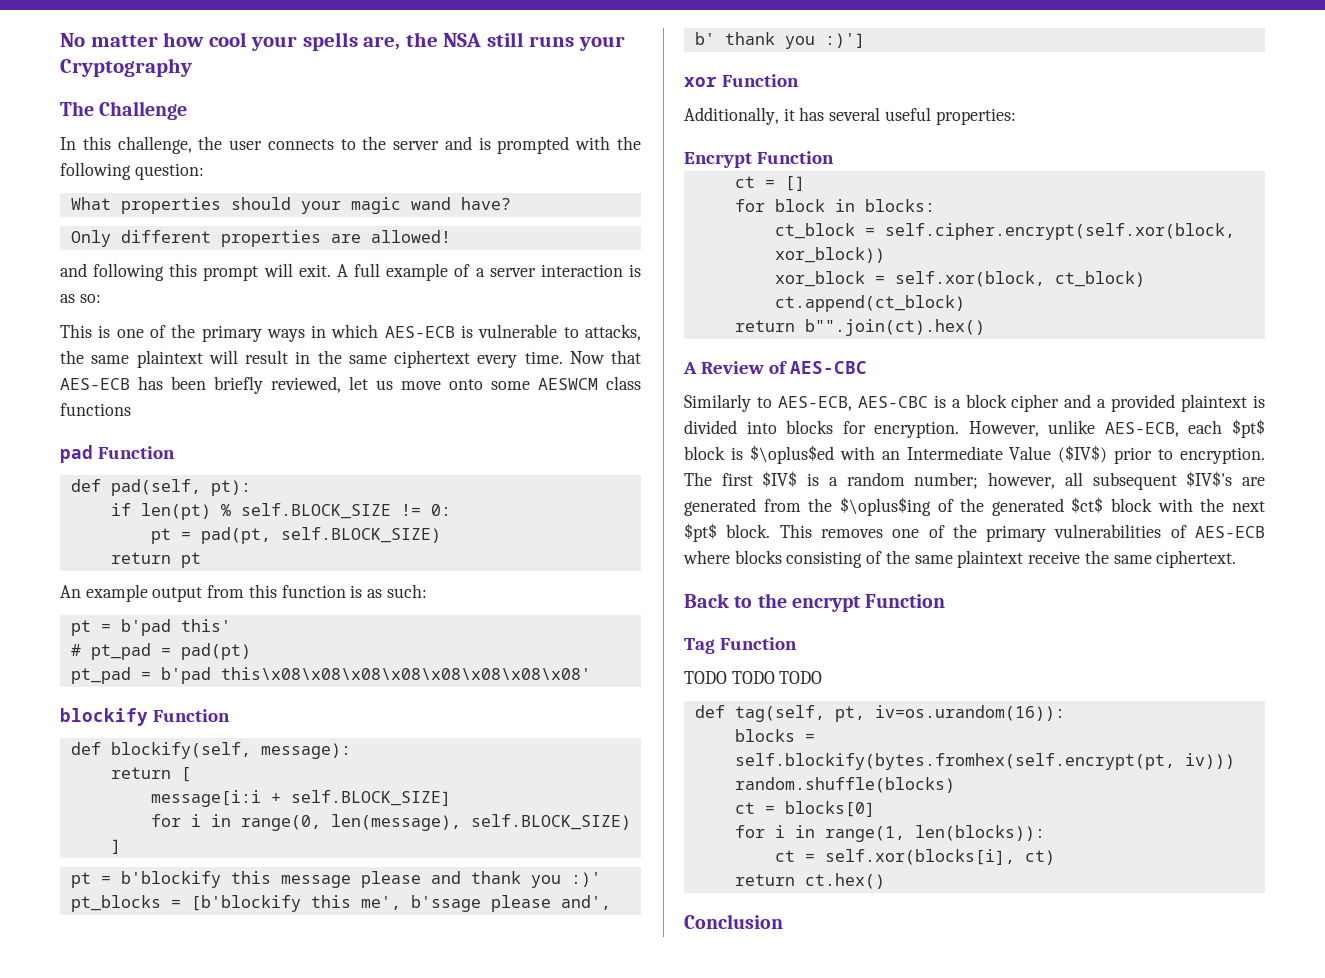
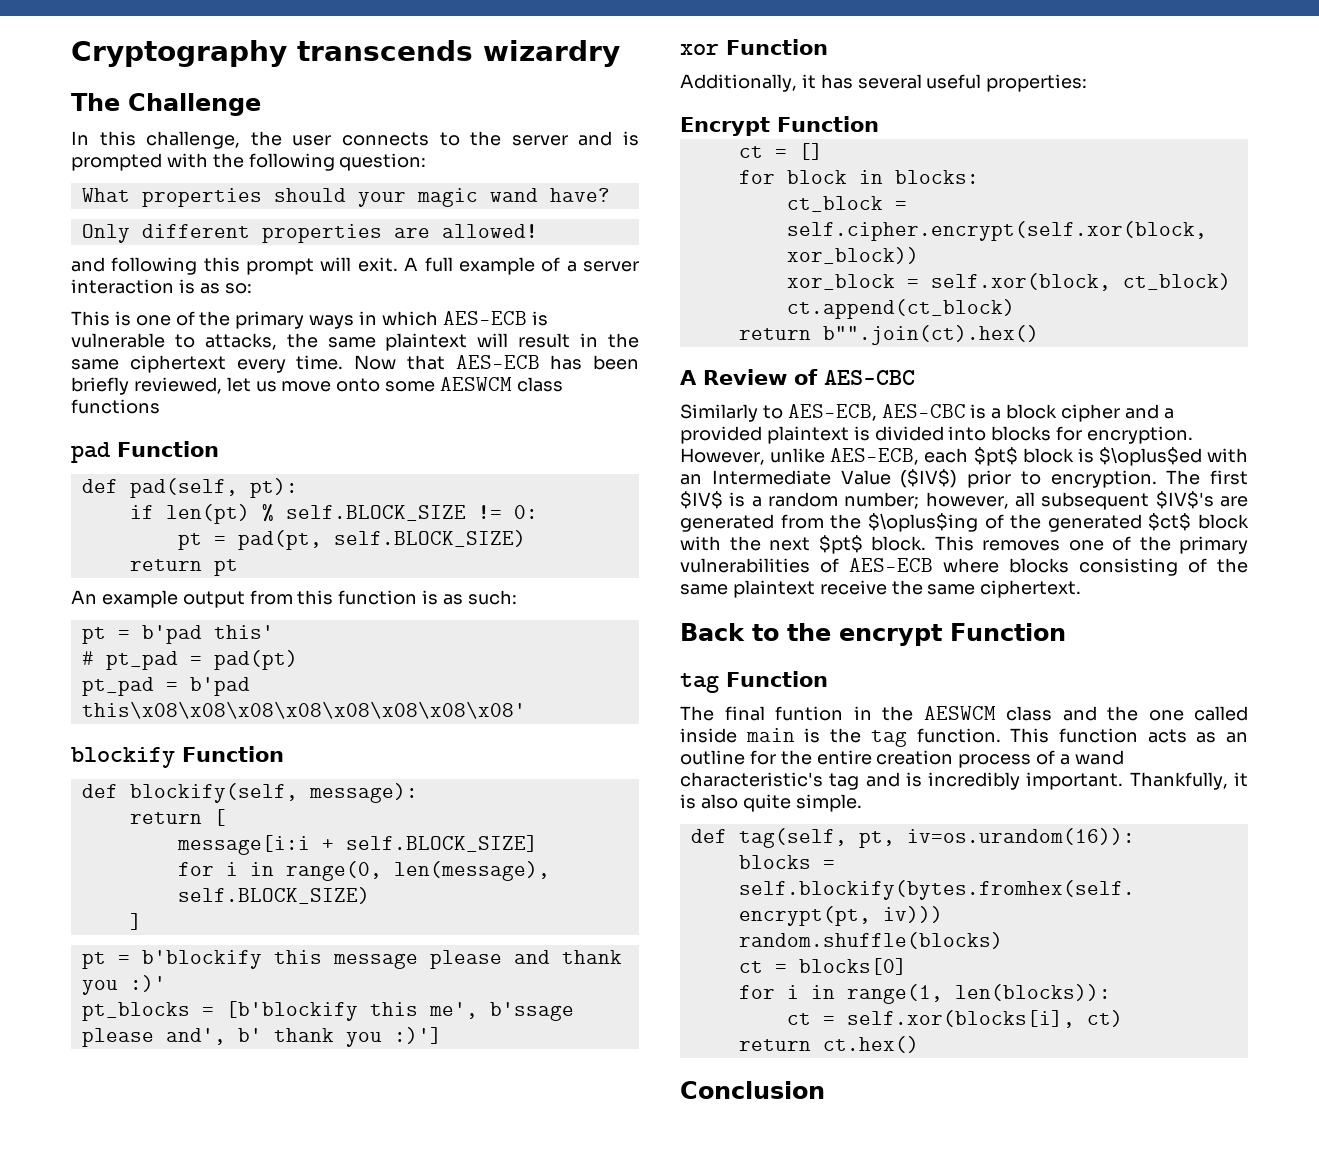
- No matter how cool your spells are, the NSA still runs your Cryptography
+ Cryptography transcends wizardry
- Tag Function
- TODO TODO TODO
+ tag Function
+ The final funtion in the AESWCM class and the one called inside main is the tag function. This function acts as an outline for the entire creation process of a wand characteristic's tag and is incredibly important. Thankfully, it is also quite simple.

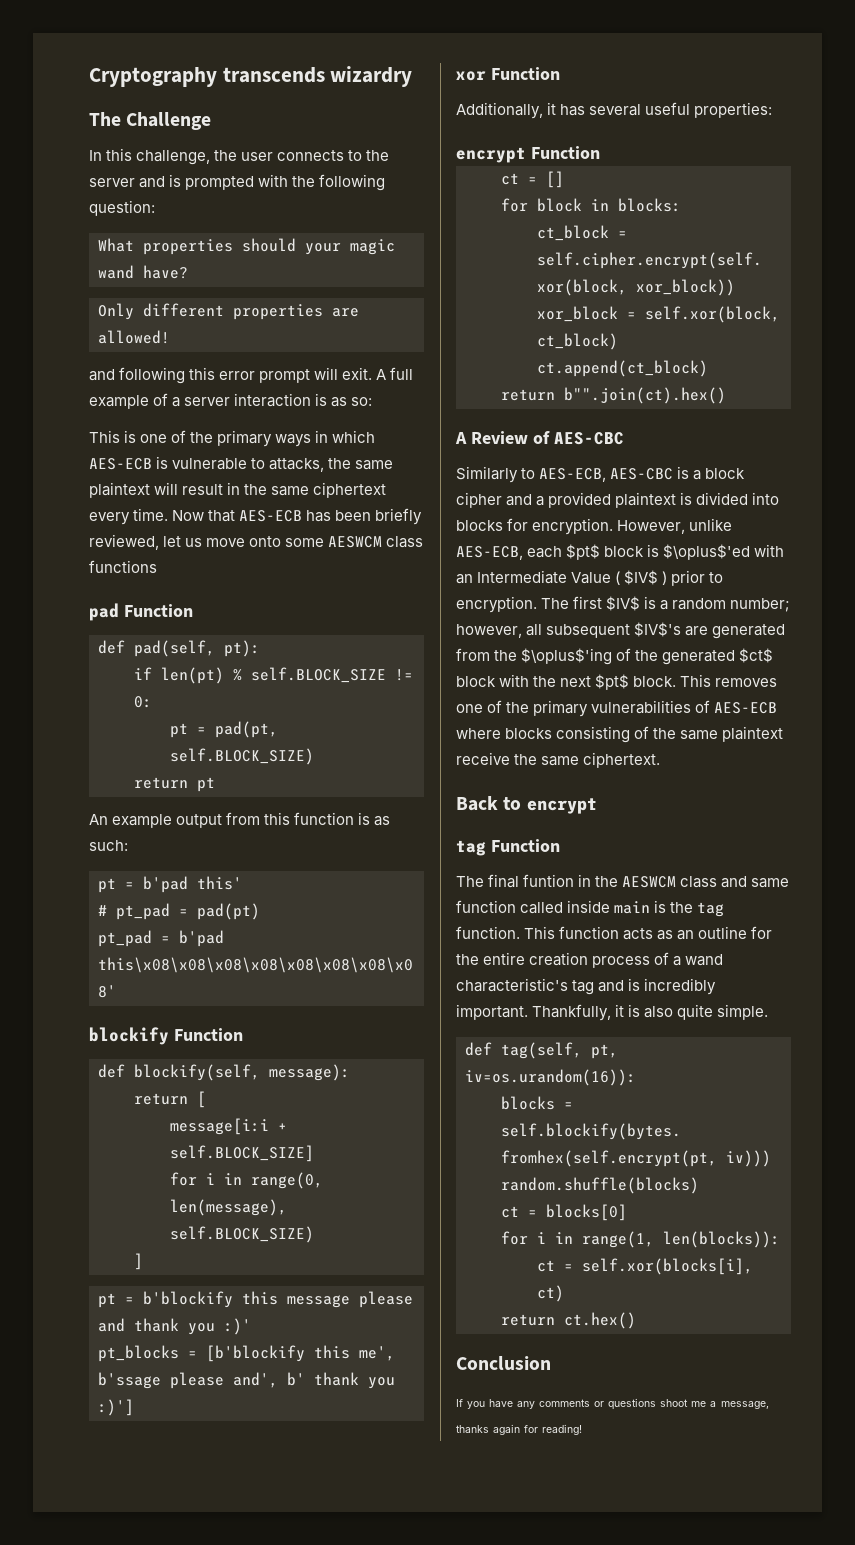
- and following this prompt will exit.
+ and following this error prompt will exit.
- Encrypt Function
+ encrypt Function
- However, unlike AES-ECB, each $pt$ block is $\oplus$ed with an Intermediate Value ($IV$) prior to encryption.
+ However, unlike AES-ECB, each $pt$ block is $\oplus$'ed with an Intermediate Value ( $IV$ ) prior to encryption.
- The first $IV$ is a random number; however, all subsequent $IV$'s are generated from the $\oplus$ing of the generated $ct$ block with the next $pt$ block.
+ The first $IV$ is a random number; however, all subsequent $IV$'s are generated from the $\oplus$'ing of the generated $ct$ block with the next $pt$ block.
- Back to the encrypt Function
+ Back to encrypt
- The final funtion in the AESWCM class and the one called inside main is the tag function.
+ The final funtion in the AESWCM class and same function called inside main is the tag function.
+ If you have any comments or questions shoot me a message, thanks again for reading!

